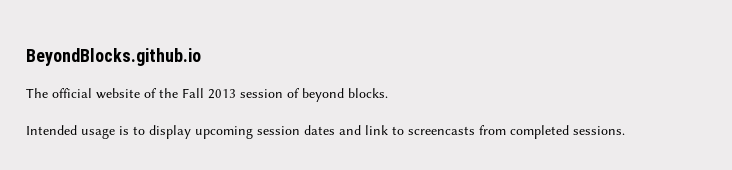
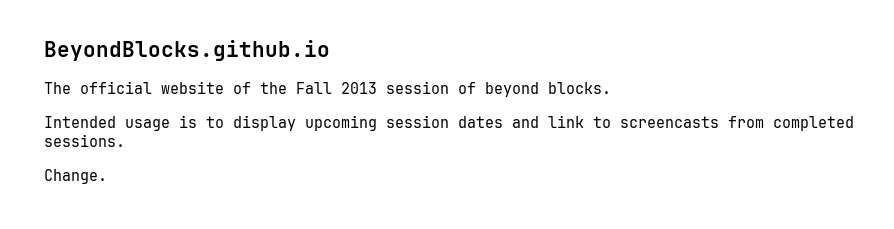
+ Change.

